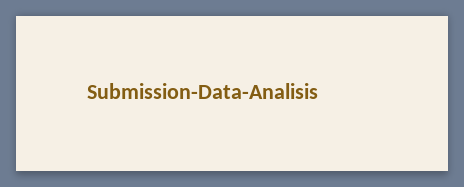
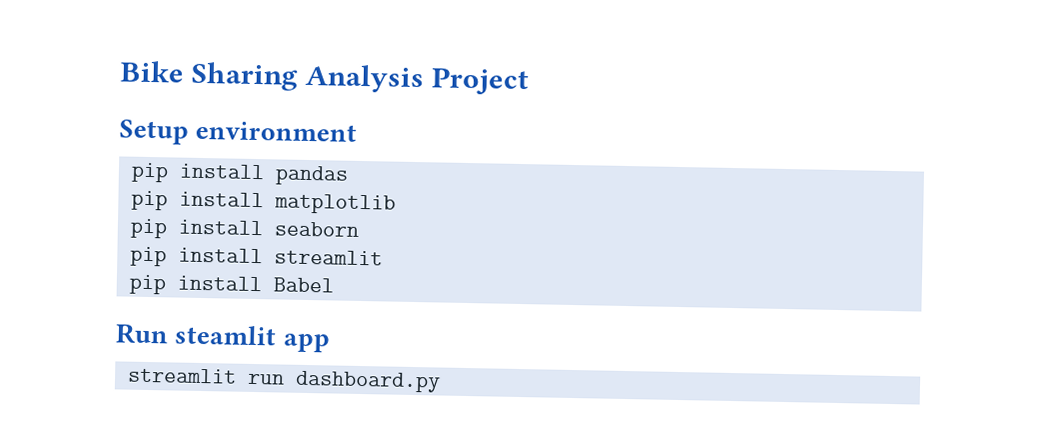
- Submission-Data-Analisis
+ Bike Sharing Analysis Project
+ Setup environment
+ pip install pandas
+ pip install matplotlib
+ pip install seaborn
+ pip install streamlit
+ pip install Babel
+ Run steamlit app
+ streamlit run dashboard.py

